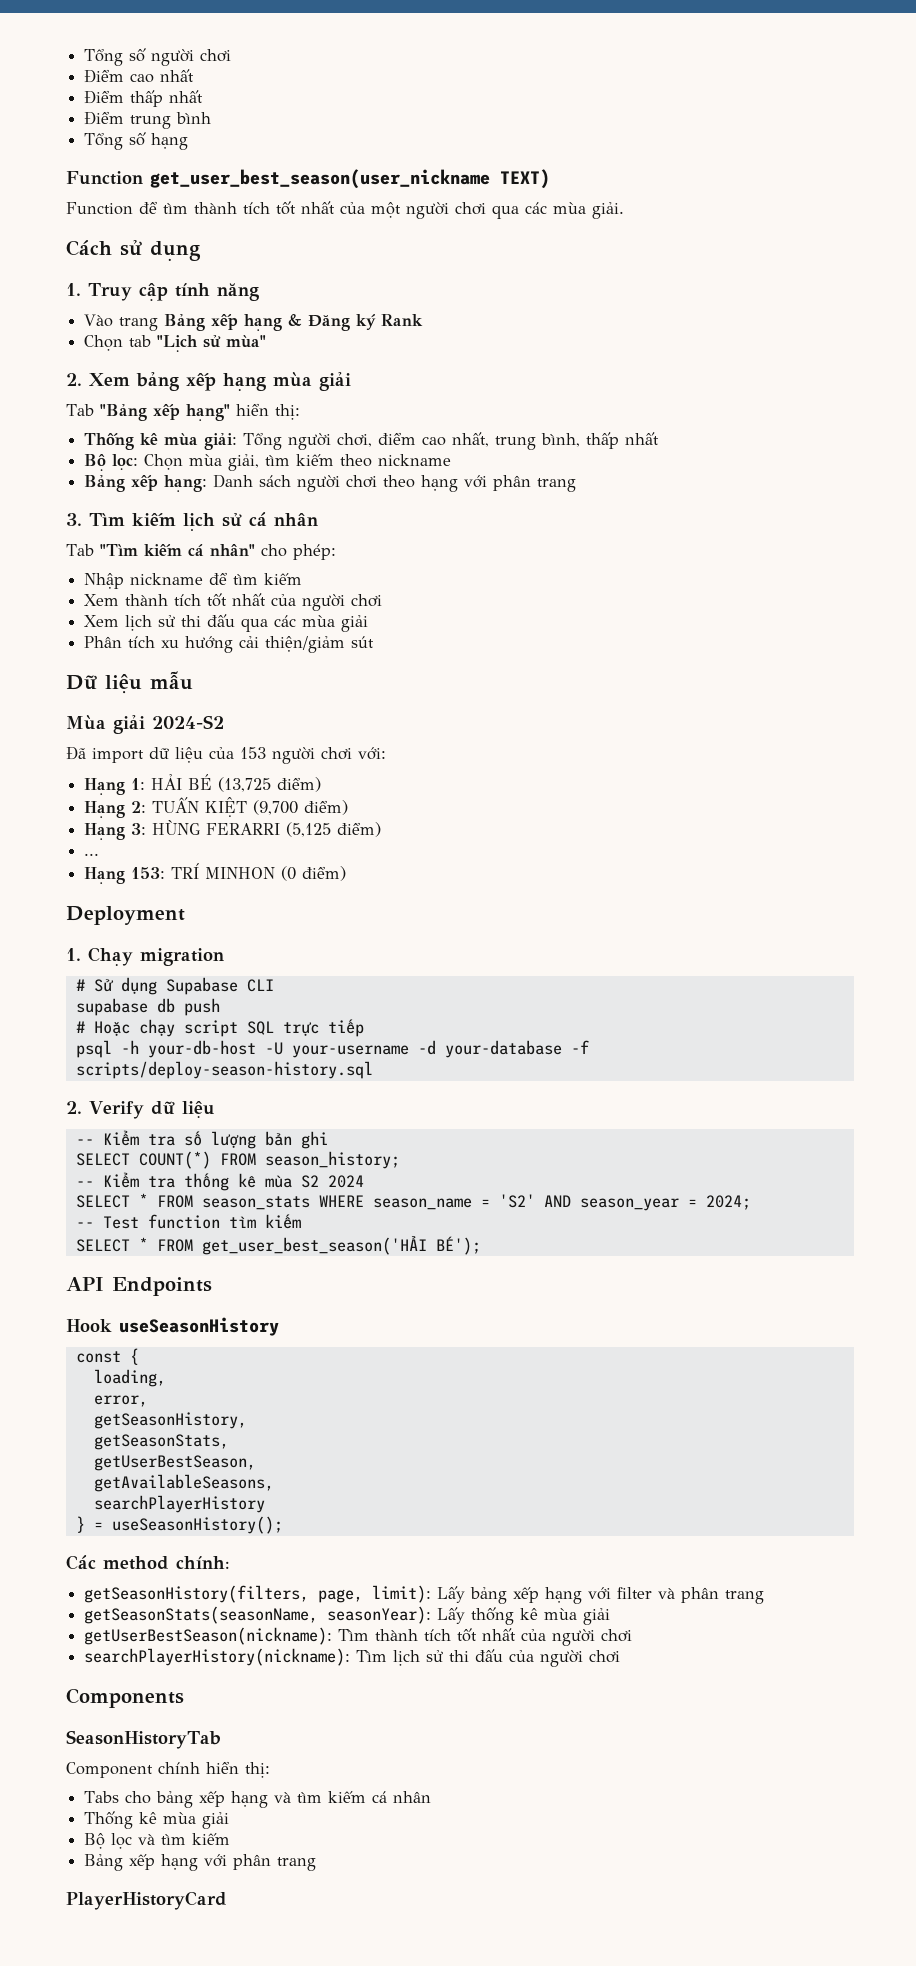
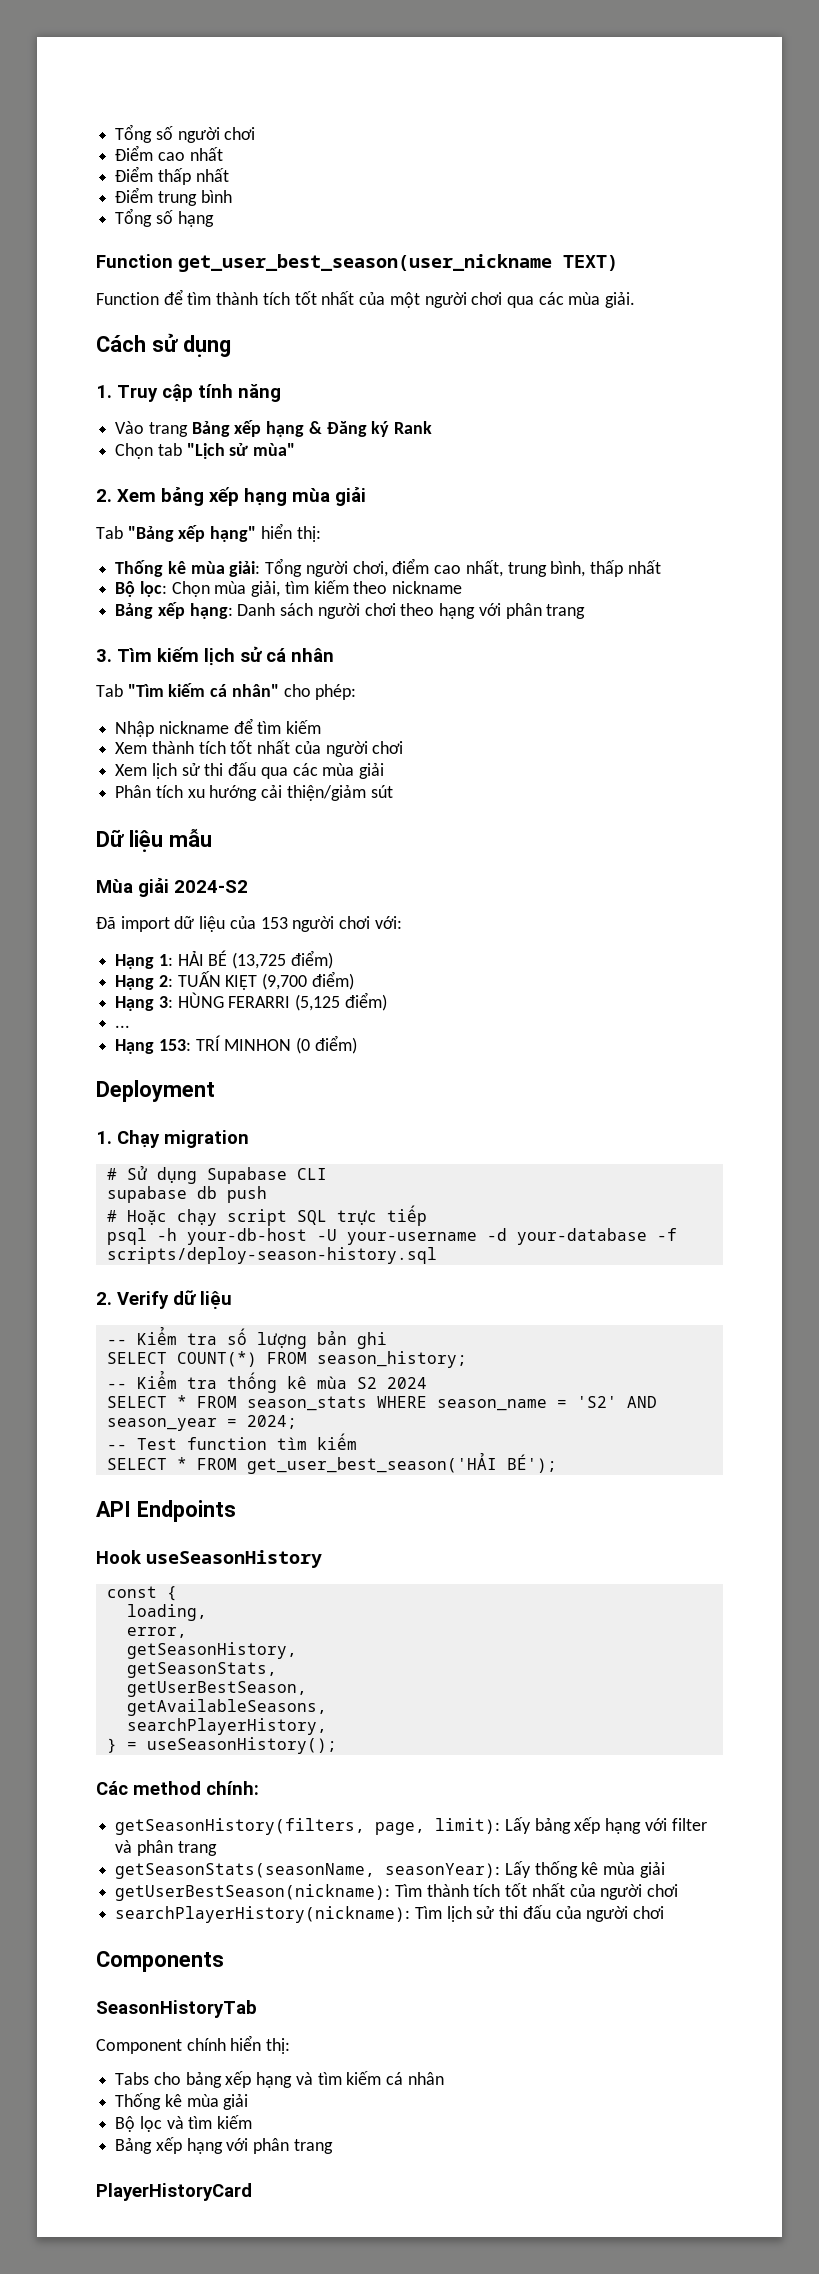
- searchPlayerHistory
+ searchPlayerHistory,

